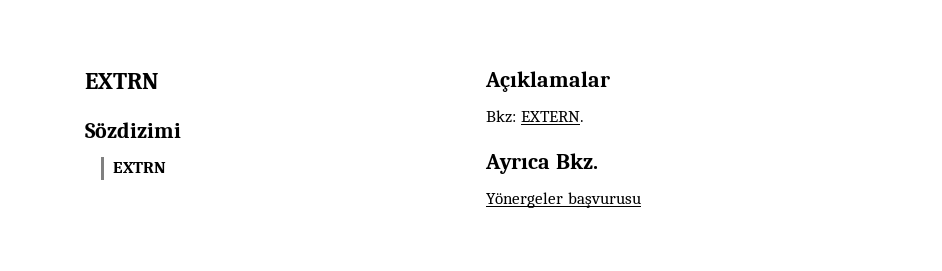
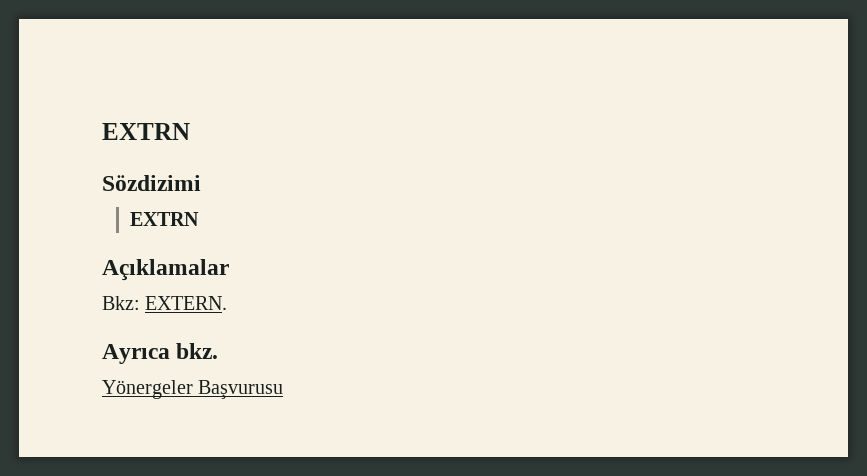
- Ayrıca Bkz.
+ Ayrıca bkz.
- Yönergeler başvurusu
+ Yönergeler Başvurusu

